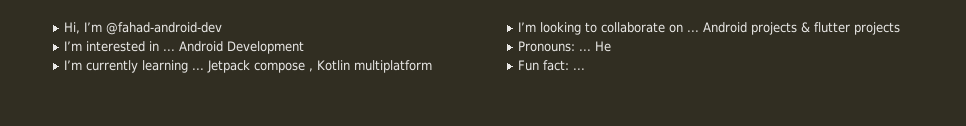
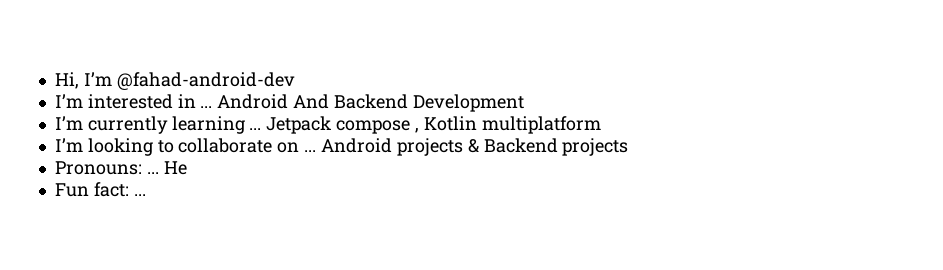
- Android Development
+ Android And Backend Development
- Android projects & flutter projects
+ Android projects & Backend projects

